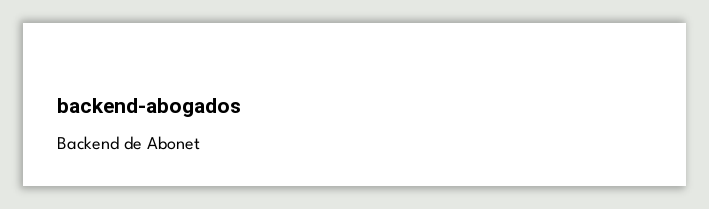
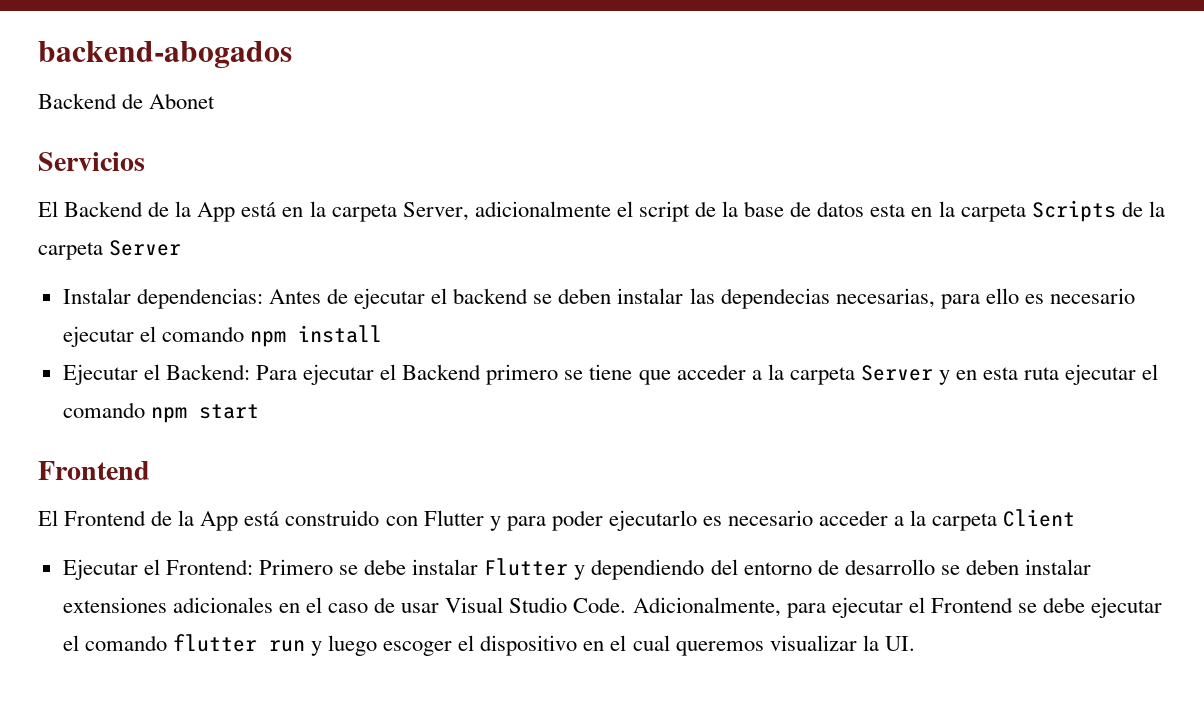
+ Servicios
+ El Backend de la App está en la carpeta Server, adicionalmente el script de la base de datos esta en la carpeta Scripts de la carpeta Server
+ Instalar dependencias: Antes de ejecutar el backend se deben instalar las dependecias necesarias, para ello es necesario ejecutar el comando npm install
+ Ejecutar el Backend: Para ejecutar el Backend primero se tiene que acceder a la carpeta Server y en esta ruta ejecutar el comando npm start
+ Frontend
+ El Frontend de la App está construido con Flutter y para poder ejecutarlo es necesario acceder a la carpeta Client
+ Ejecutar el Frontend: Primero se debe instalar Flutter y dependiendo del entorno de desarrollo se deben instalar extensiones adicionales en el caso de usar Visual Studio Code. Adicionalmente, para ejecutar el Frontend se debe ejecutar el comando flutter run y luego escoger el dispositivo en el cual queremos visualizar la UI.

